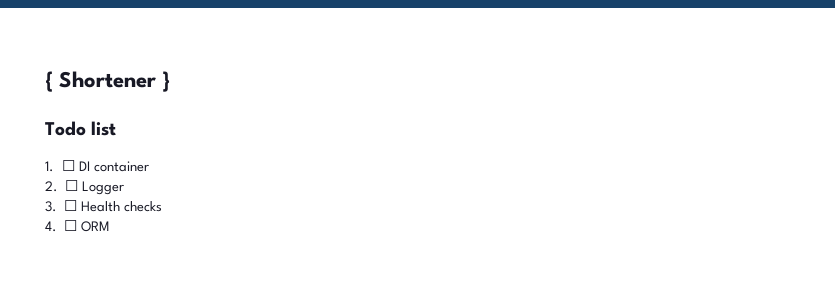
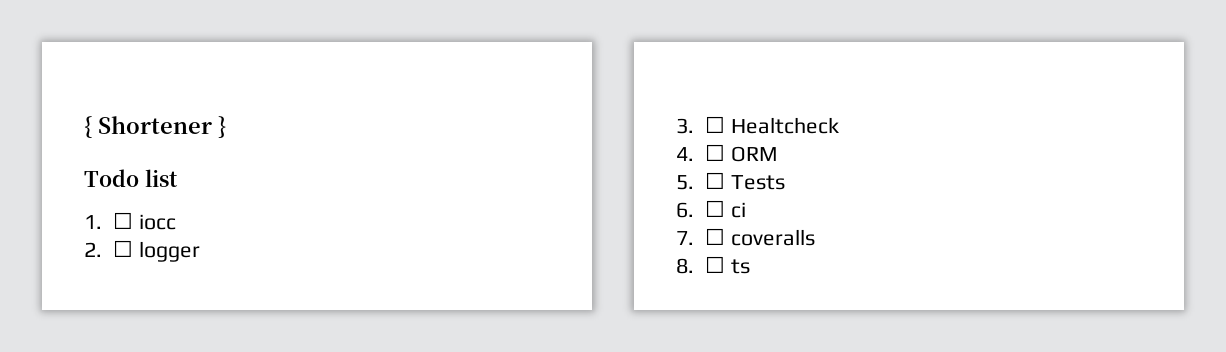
- 1. ☐ DI container
+ 1. ☐ iocc
- 2. ☐ Logger
+ 2. ☐ logger
- 3. ☐ Health checks
+ 3. ☐ Healtcheck
+ 5. ☐ Tests
+ 6. ☐ ci
+ 7. ☐ coveralls
+ 8. ☐ ts

